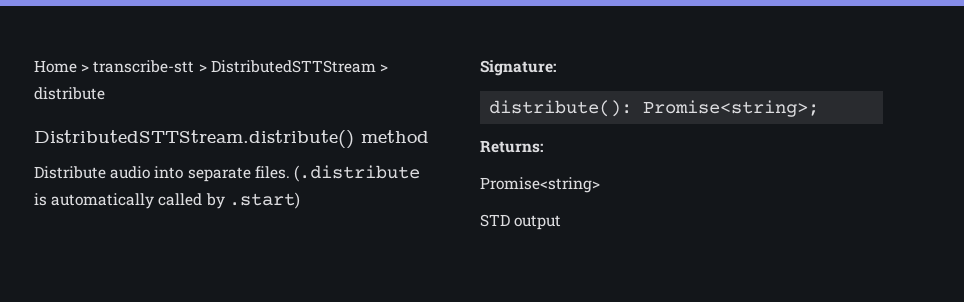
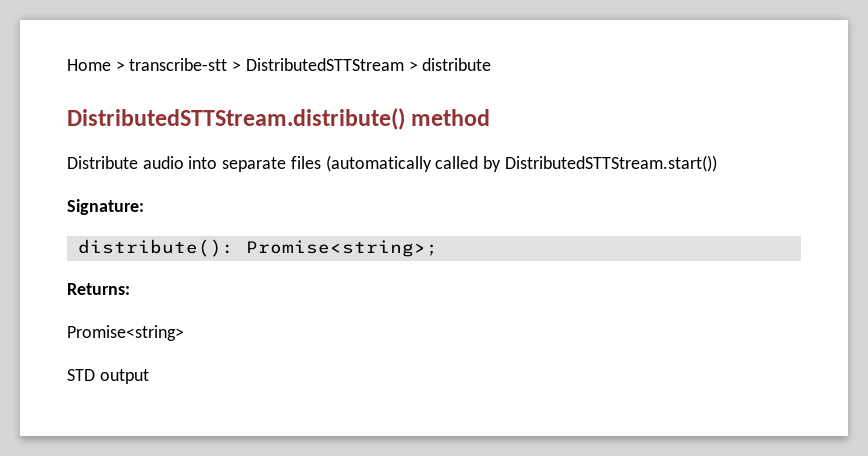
- Distribute audio into separate files. (.distribute is automatically called by .start)
+ Distribute audio into separate files (automatically called by DistributedSTTStream.start())

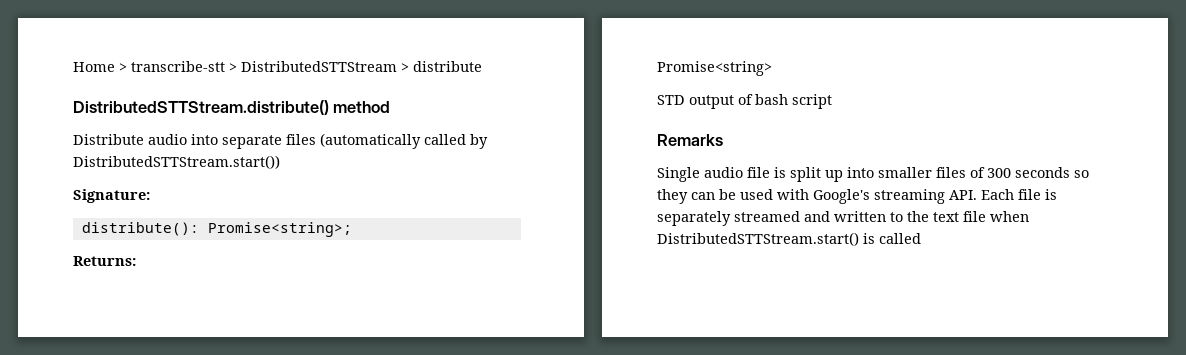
- STD output
+ STD output of bash script
+ Remarks
+ Single audio file is split up into smaller files of 300 seconds so they can be used with Google's streaming API. Each file is separately streamed and written to the text file when DistributedSTTStream.start() is called

